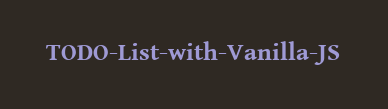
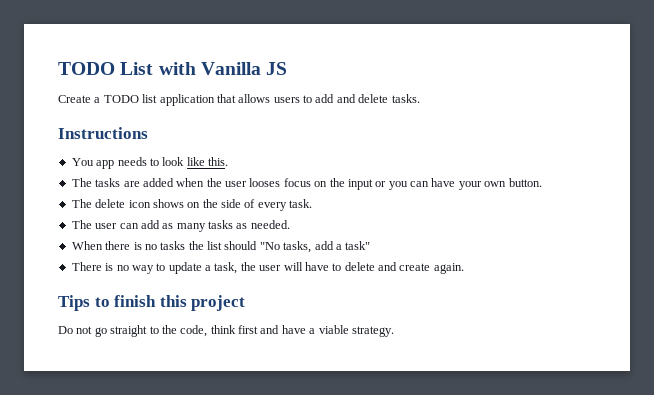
- TODO-List-with-Vanilla-JS
+ TODO List with Vanilla JS
+ Create a TODO list application that allows users to add and delete tasks.
+ Instructions
+ You app needs to look like this.
+ The tasks are added when the user looses focus on the input or you can have your own button.
+ The delete icon shows on the side of every task.
+ The user can add as many tasks as needed.
+ When there is no tasks the list should "No tasks, add a task"
+ There is no way to update a task, the user will have to delete and create again.
+ Tips to finish this project
+ Do not go straight to the code, think first and have a viable strategy.

